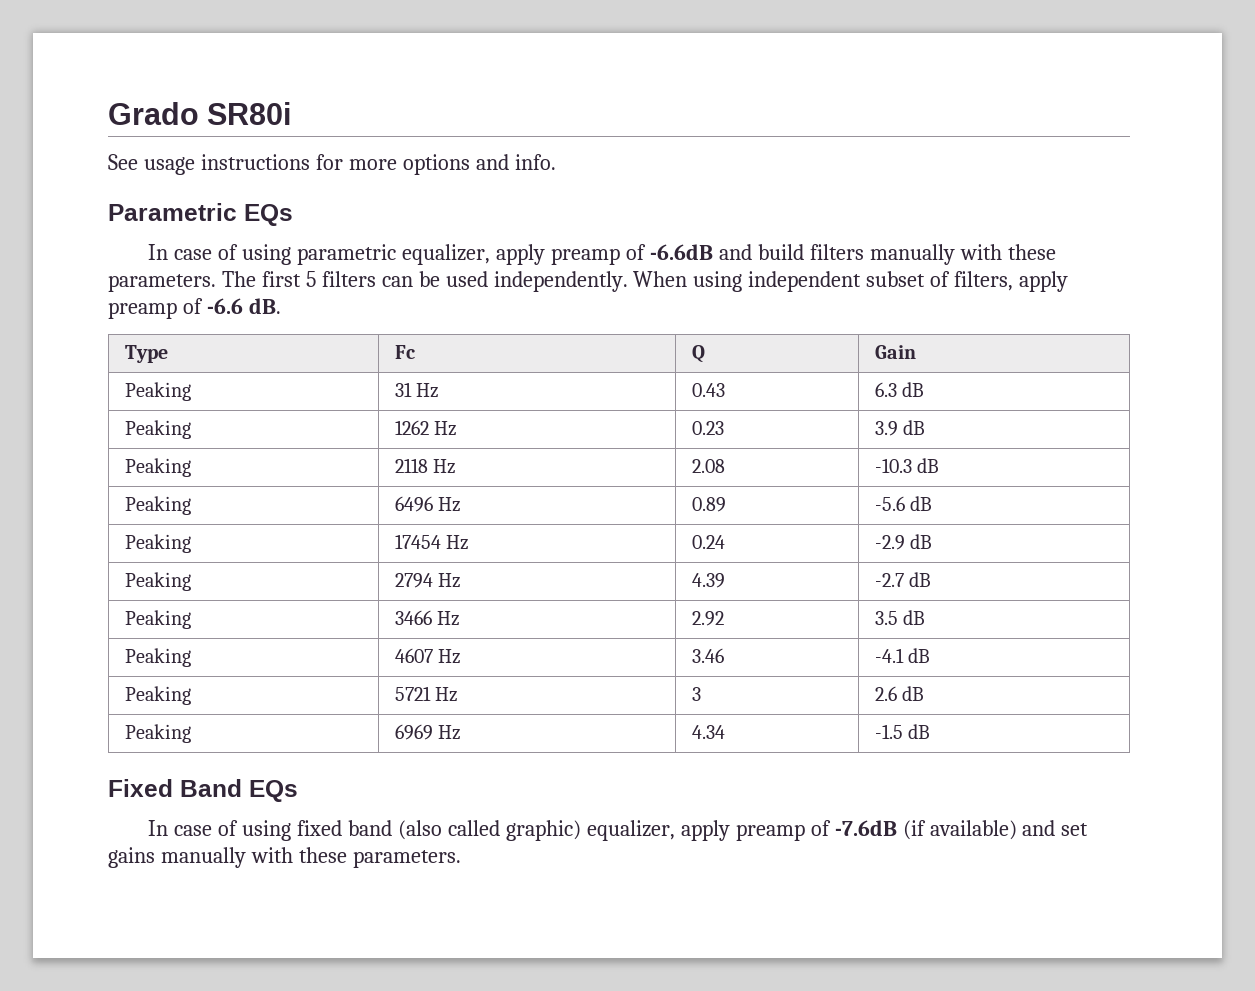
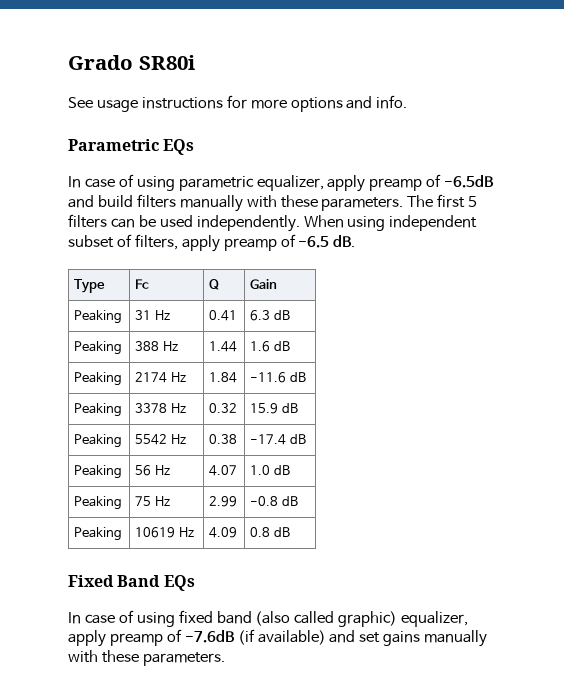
- In case of using parametric equalizer, apply preamp of -6.6dB and build filters manually with these parameters.
+ In case of using parametric equalizer, apply preamp of -6.5dB and build filters manually with these parameters.
- When using independent subset of filters, apply preamp of -6.6 dB.
+ When using independent subset of filters, apply preamp of -6.5 dB.
- Peaking | 31 Hz | 0.43 | 6.3 dB
+ Peaking | 31 Hz | 0.41 | 6.3 dB
- Peaking | 1262 Hz | 0.23 | 3.9 dB
- Peaking | 2118 Hz | 2.08 | -10.3 dB
- Peaking | 6496 Hz | 0.89 | -5.6 dB
- Peaking | 17454 Hz | 0.24 | -2.9 dB
- Peaking | 2794 Hz | 4.39 | -2.7 dB
- Peaking | 3466 Hz | 2.92 | 3.5 dB
- Peaking | 4607 Hz | 3.46 | -4.1 dB
- Peaking | 5721 Hz | 3 | 2.6 dB
- Peaking | 6969 Hz | 4.34 | -1.5 dB
+ Peaking | 388 Hz | 1.44 | 1.6 dB
+ Peaking | 2174 Hz | 1.84 | -11.6 dB
+ Peaking | 3378 Hz | 0.32 | 15.9 dB
+ Peaking | 5542 Hz | 0.38 | -17.4 dB
+ Peaking | 56 Hz | 4.07 | 1.0 dB
+ Peaking | 75 Hz | 2.99 | -0.8 dB
+ Peaking | 10619 Hz | 4.09 | 0.8 dB

